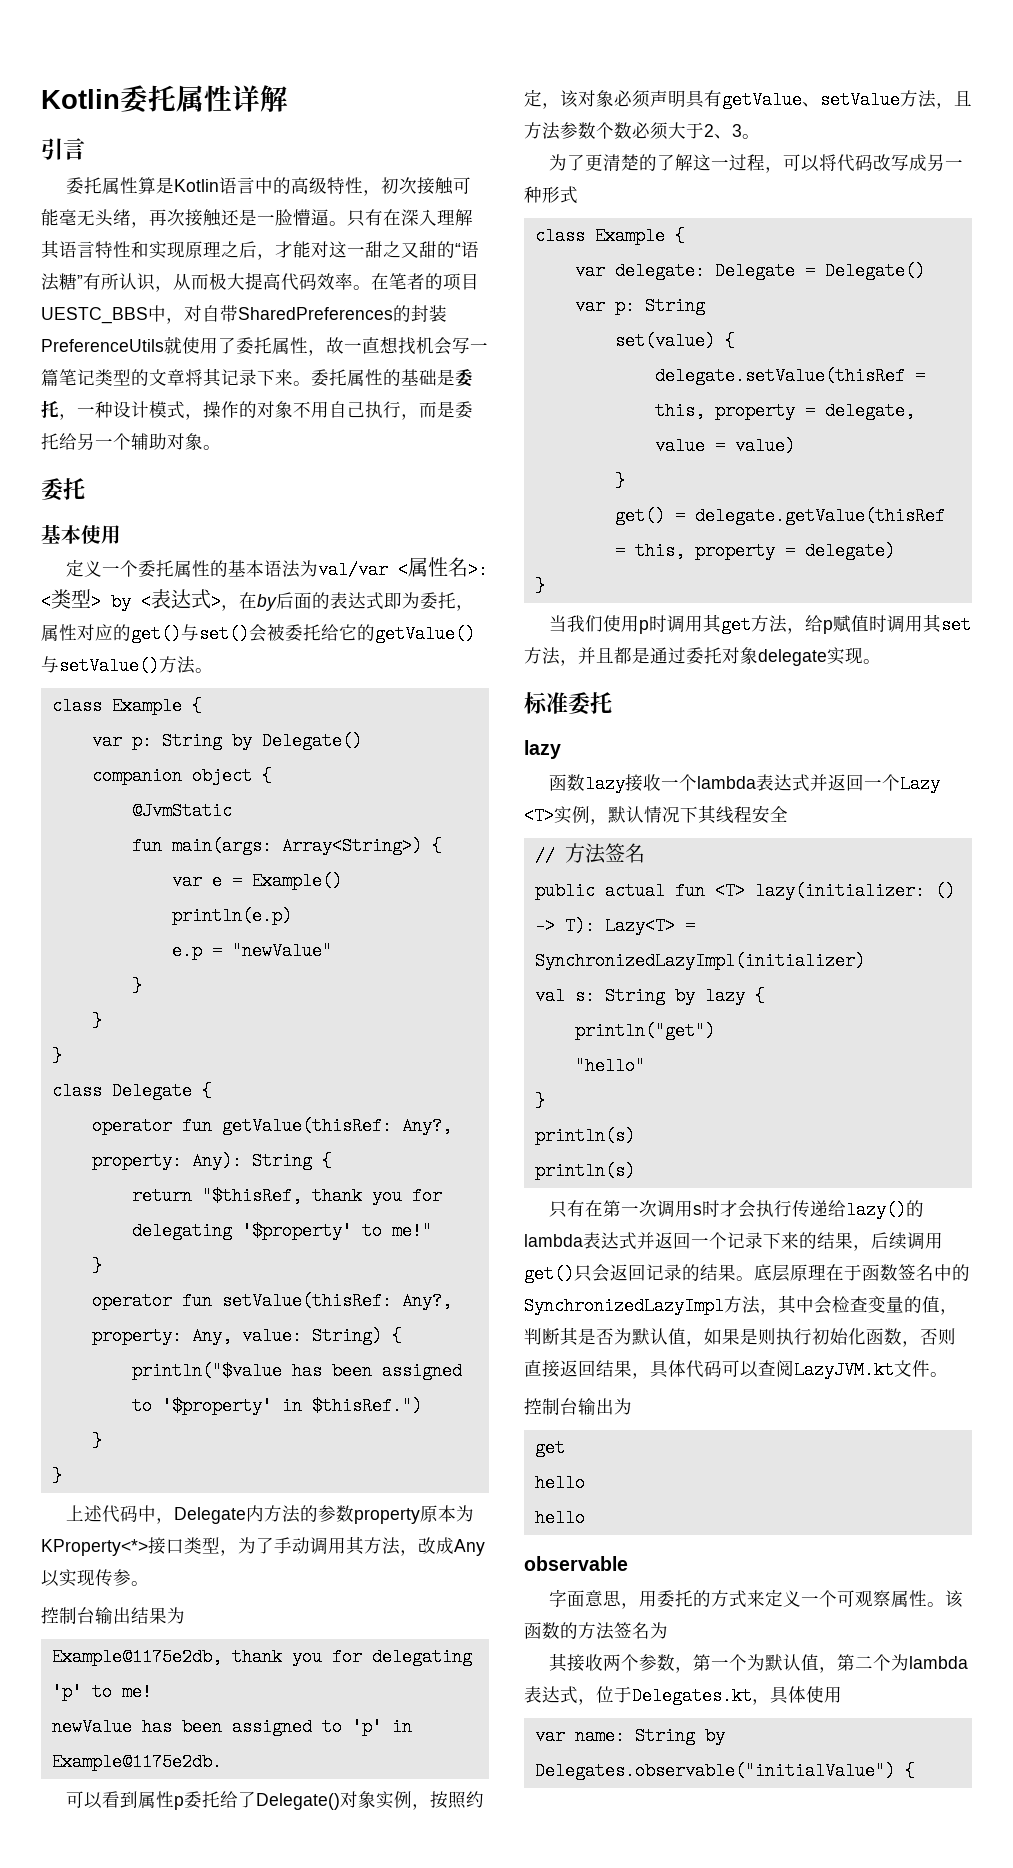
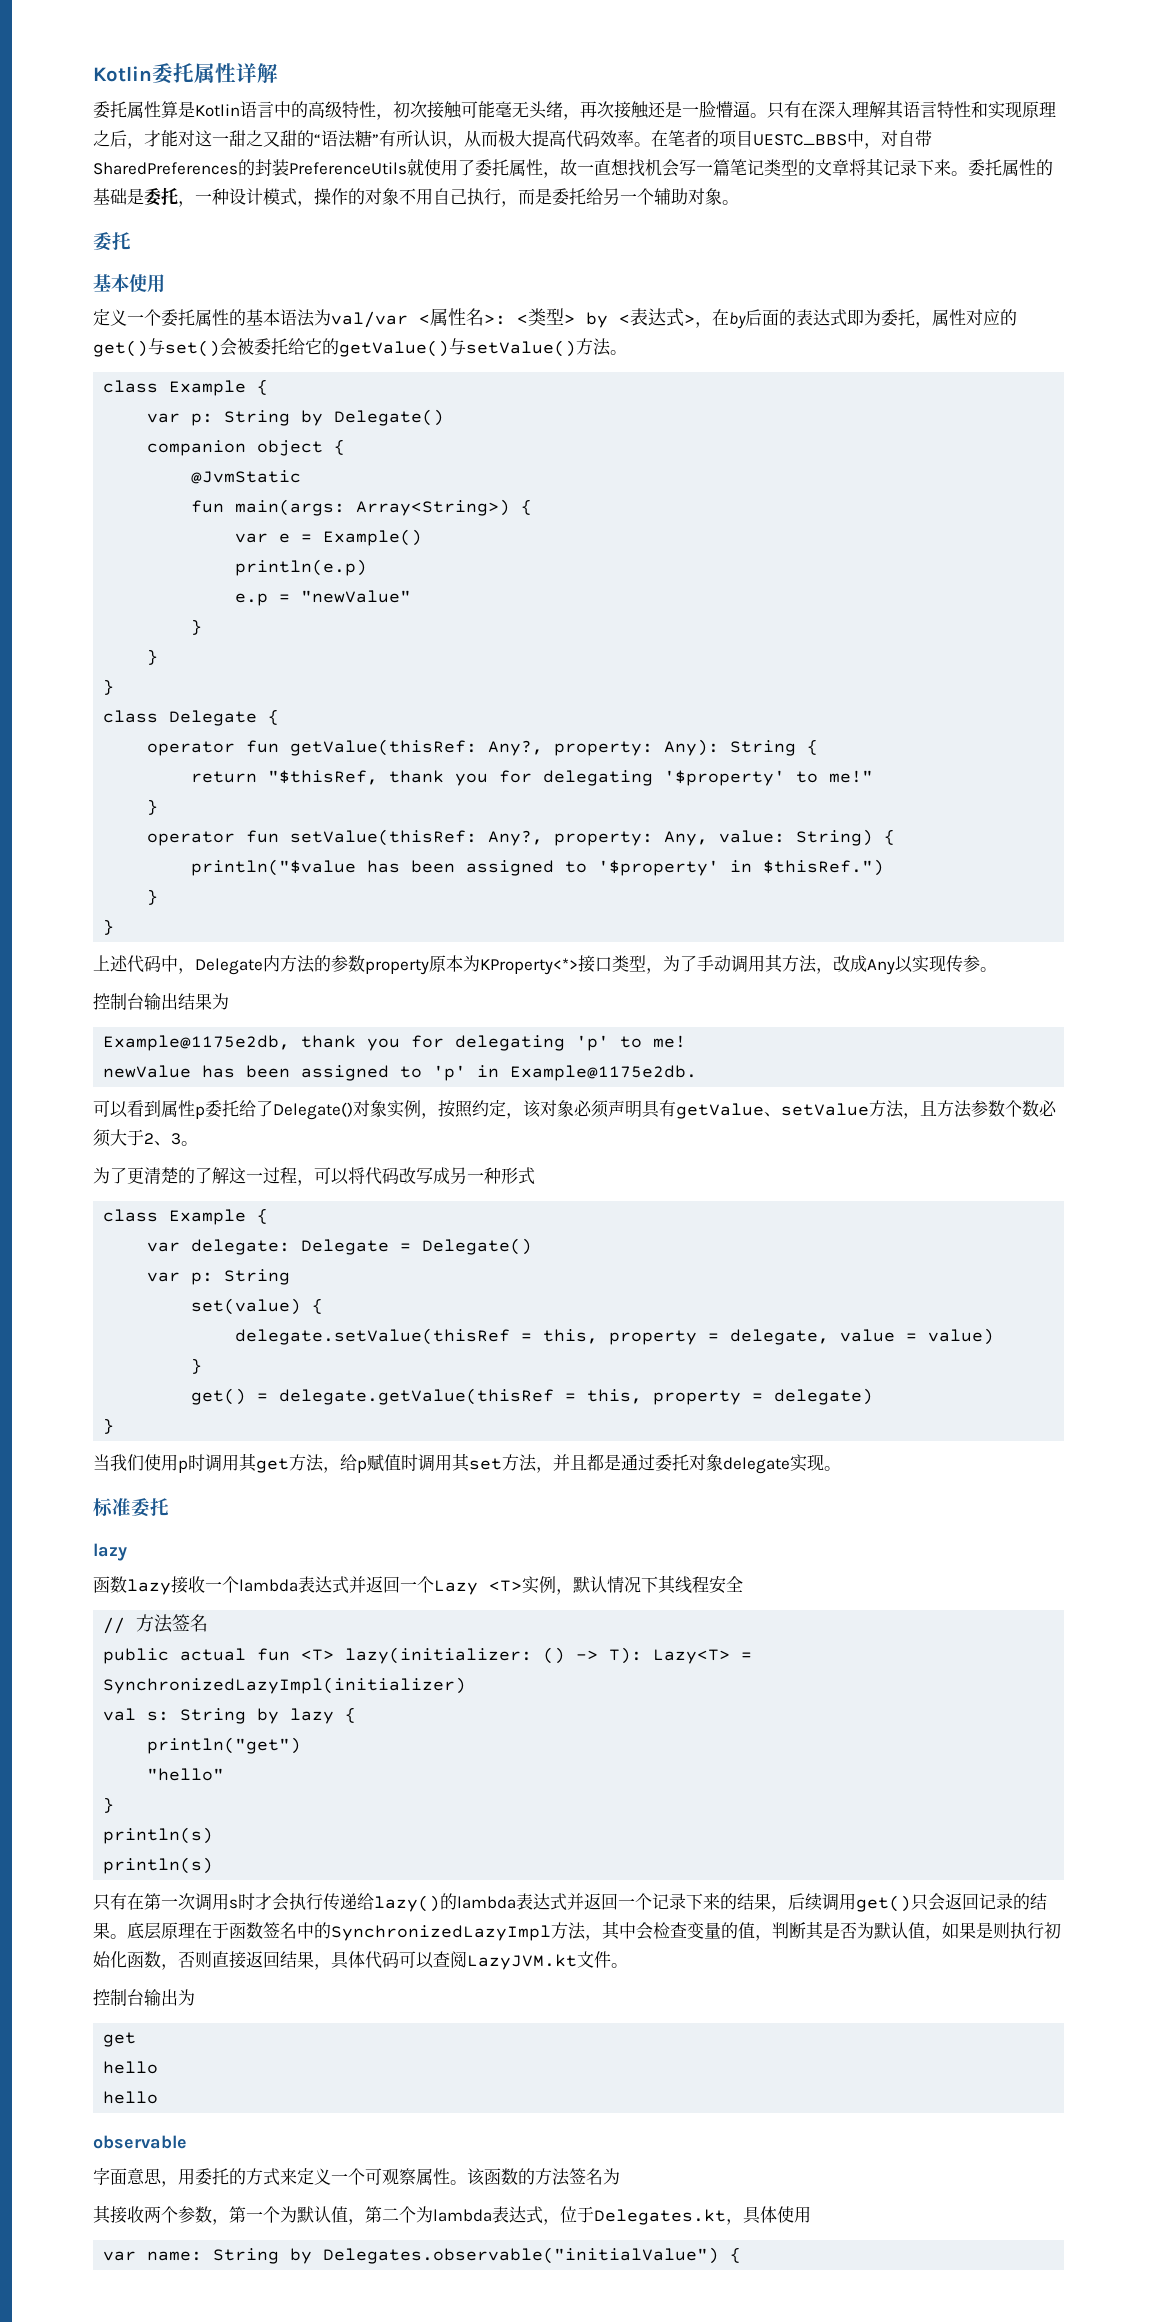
- 引言

